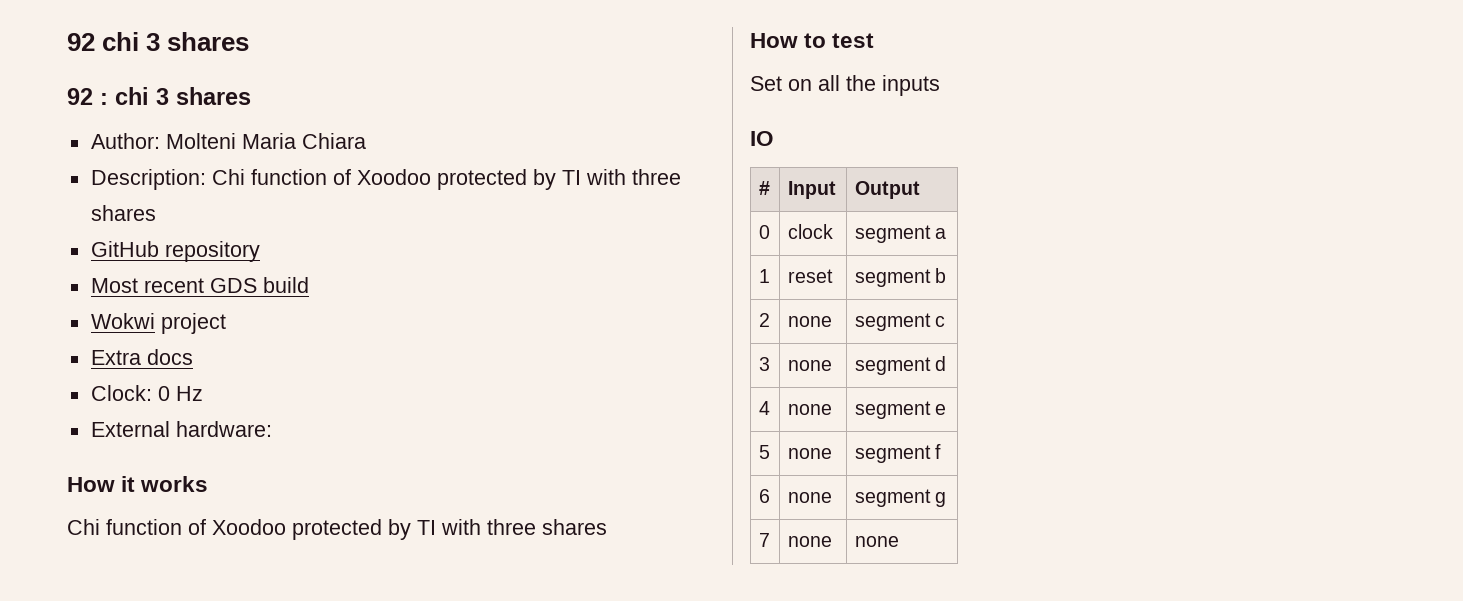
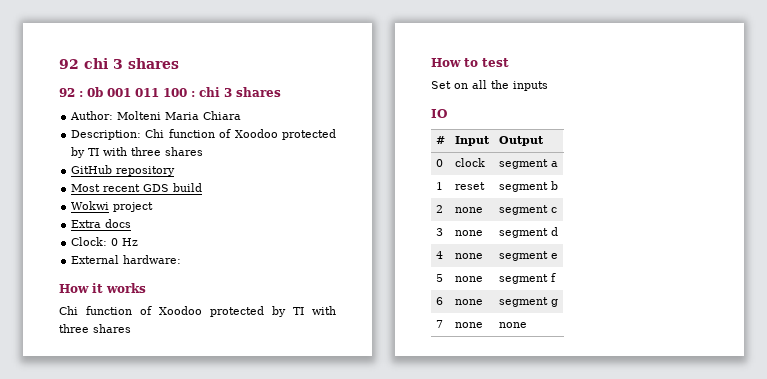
- 92 : chi 3 shares
+ 92 : 0b 001 011 100 : chi 3 shares

